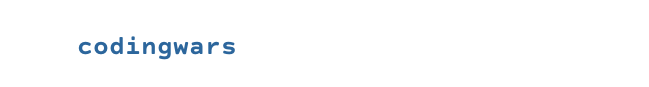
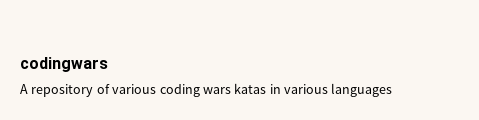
+ A repository of various coding wars katas in various languages

